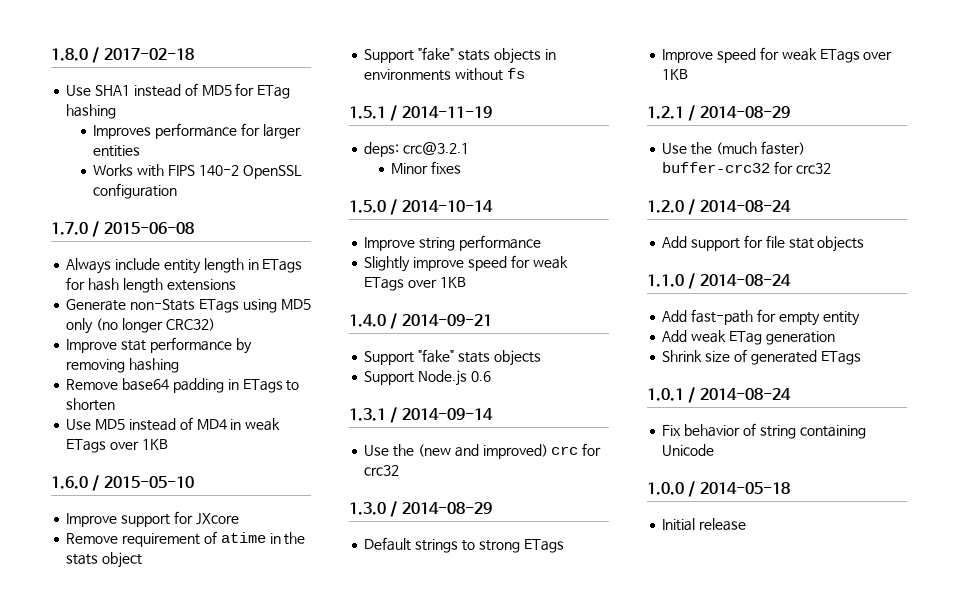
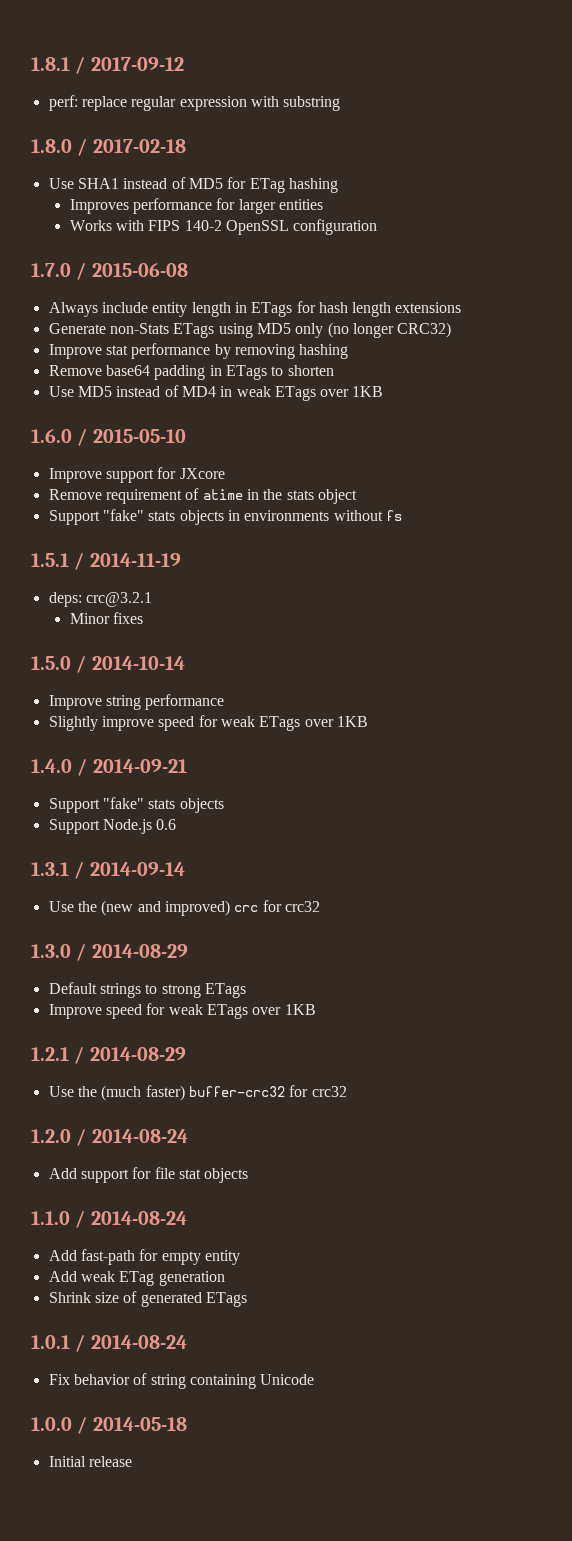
+ 1.8.1 / 2017-09-12
+ perf: replace regular expression with substring

